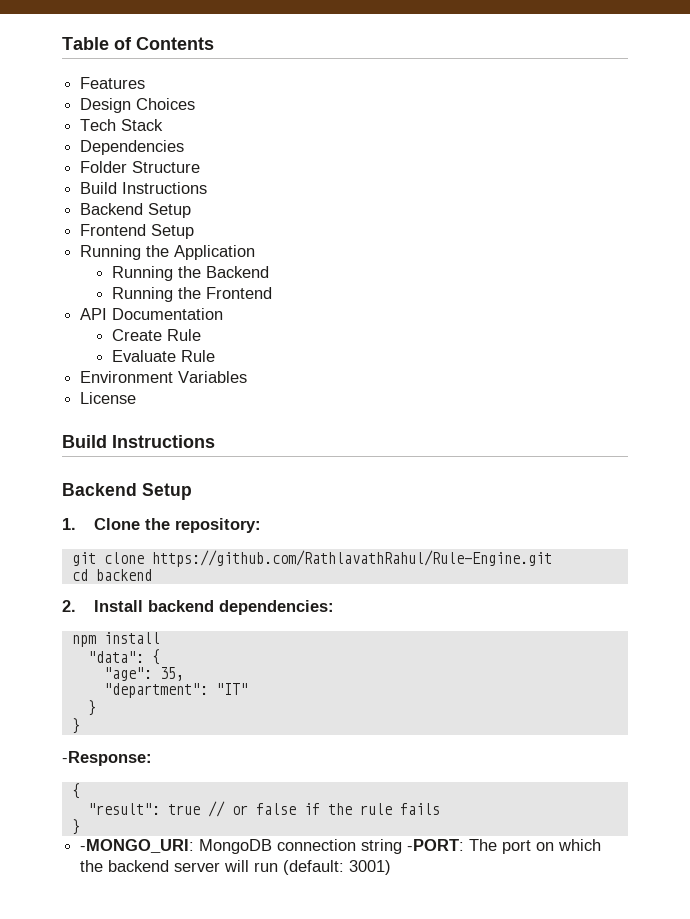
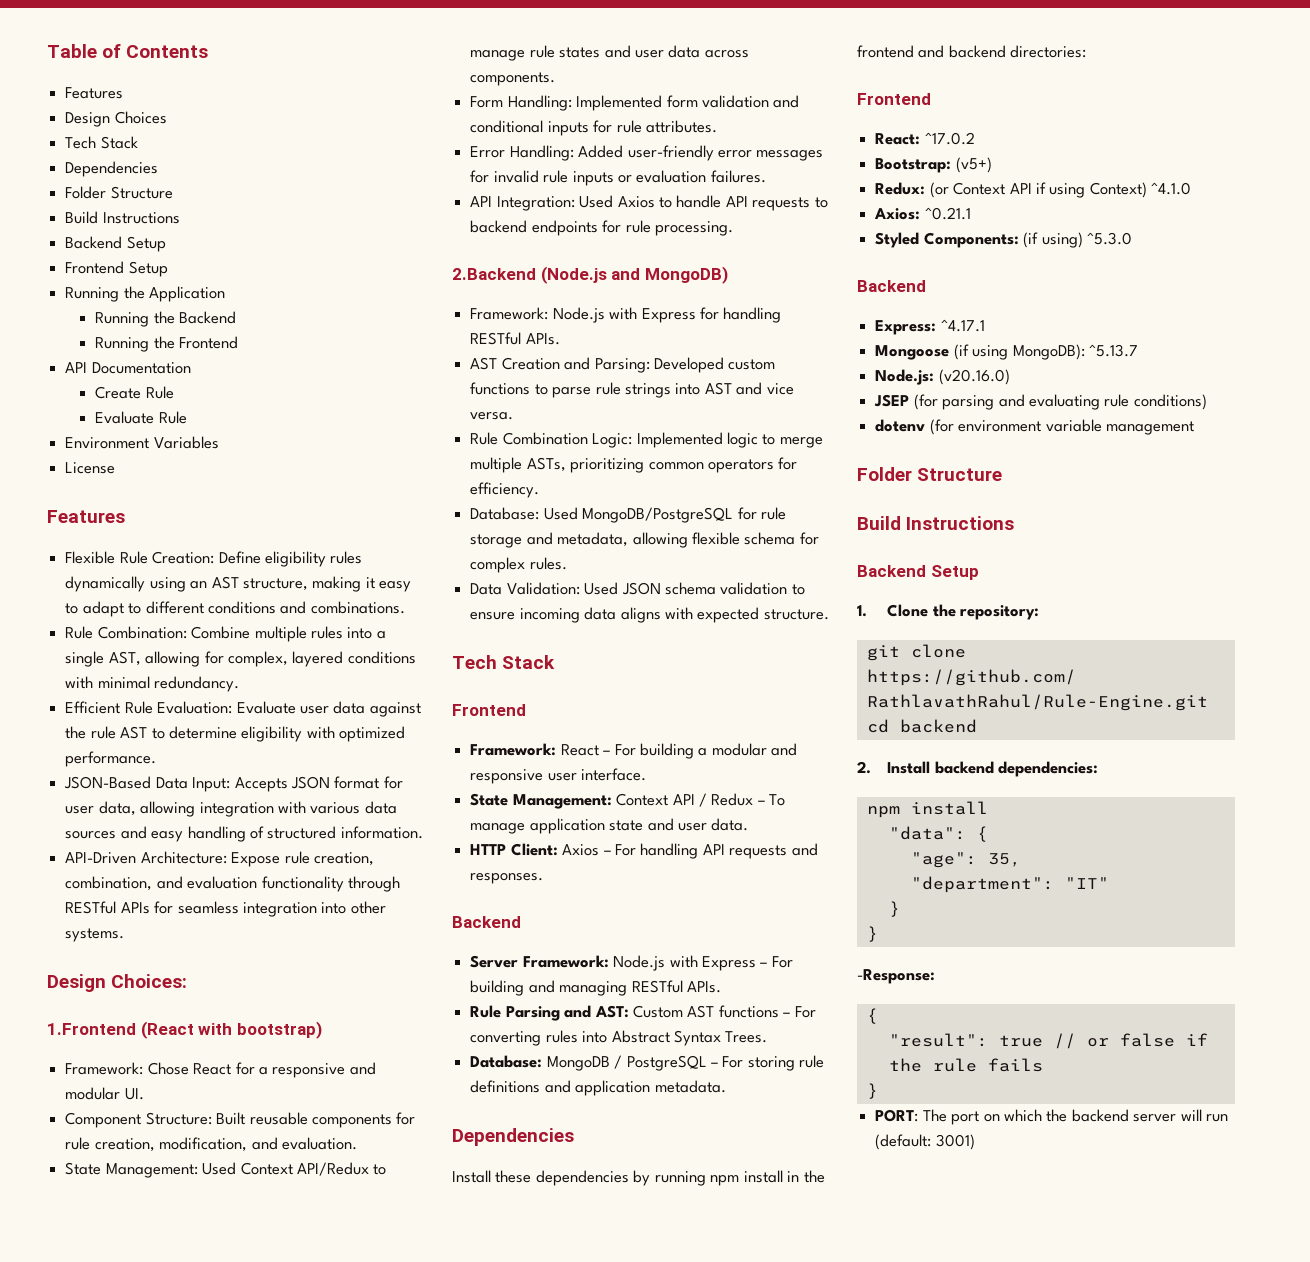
  License
+ Features
+ Flexible Rule Creation: Define eligibility rules dynamically using an AST structure, making it easy to adapt to different conditions and combinations.
+ Rule Combination: Combine multiple rules into a single AST, allowing for complex, layered conditions with minimal redundancy.
+ Efficient Rule Evaluation: Evaluate user data against the rule AST to determine eligibility with optimized performance.
+ JSON-Based Data Input: Accepts JSON format for user data, allowing integration with various data sources and easy handling of structured information.
+ API-Driven Architecture: Expose rule creation, combination, and evaluation functionality through RESTful APIs for seamless integration into other systems.
+ Design Choices:
+ 1.Frontend (React with bootstrap)
+ Framework: Chose React for a responsive and modular UI.
+ Component Structure: Built reusable components for rule creation, modification, and evaluation.
+ State Management: Used Context API/Redux to manage rule states and user data across components.
+ Form Handling: Implemented form validation and conditional inputs for rule attributes.
+ Error Handling: Added user-friendly error messages for invalid rule inputs or evaluation failures.
+ API Integration: Used Axios to handle API requests to backend endpoints for rule processing.
+ 2.Backend (Node.js and MongoDB)
+ Framework: Node.js with Express for handling RESTful APIs.
+ AST Creation and Parsing: Developed custom functions to parse rule strings into AST and vice versa.
+ Rule Combination Logic: Implemented logic to merge multiple ASTs, prioritizing common operators for efficiency.
+ Database: Used MongoDB/PostgreSQL for rule storage and metadata, allowing flexible schema for complex rules.
+ Data Validation: Used JSON schema validation to ensure incoming data aligns with expected structure.
+ Tech Stack
+ Frontend
+ Framework: React – For building a modular and responsive user interface.
+ State Management: Context API / Redux – To manage application state and user data.
+ HTTP Client: Axios – For handling API requests and responses.
+ Backend
+ Server Framework: Node.js with Express – For building and managing RESTful APIs.
+ Rule Parsing and AST: Custom AST functions – For converting rules into Abstract Syntax Trees.
+ Database: MongoDB / PostgreSQL – For storing rule definitions and application metadata.
+ Dependencies
+ Install these dependencies by running npm install in the frontend and backend directories:
+ Frontend
+ React: ^17.0.2
+ Bootstrap: (v5+)
+ Redux: (or Context API if using Context) ^4.1.0
+ Axios: ^0.21.1
+ Styled Components: (if using) ^5.3.0
+ Backend
+ Express: ^4.17.1
+ Mongoose (if using MongoDB): ^5.13.7
+ Node.js: (v20.16.0)
+ JSEP (for parsing and evaluating rule conditions)
+ dotenv (for environment variable management
+ Folder Structure
- -MONGO_URI: MongoDB connection string -PORT: The port on which the backend server will run (default: 3001)
+ PORT: The port on which the backend server will run (default: 3001)

